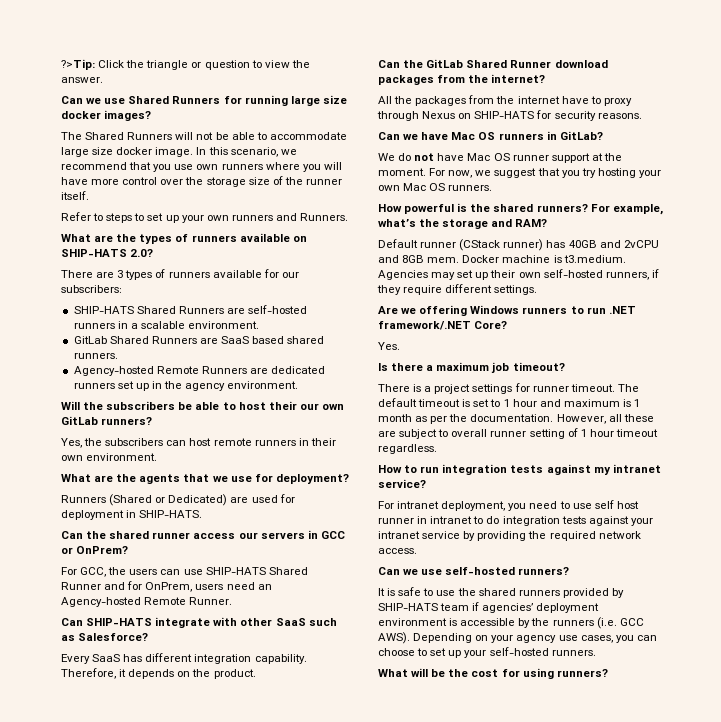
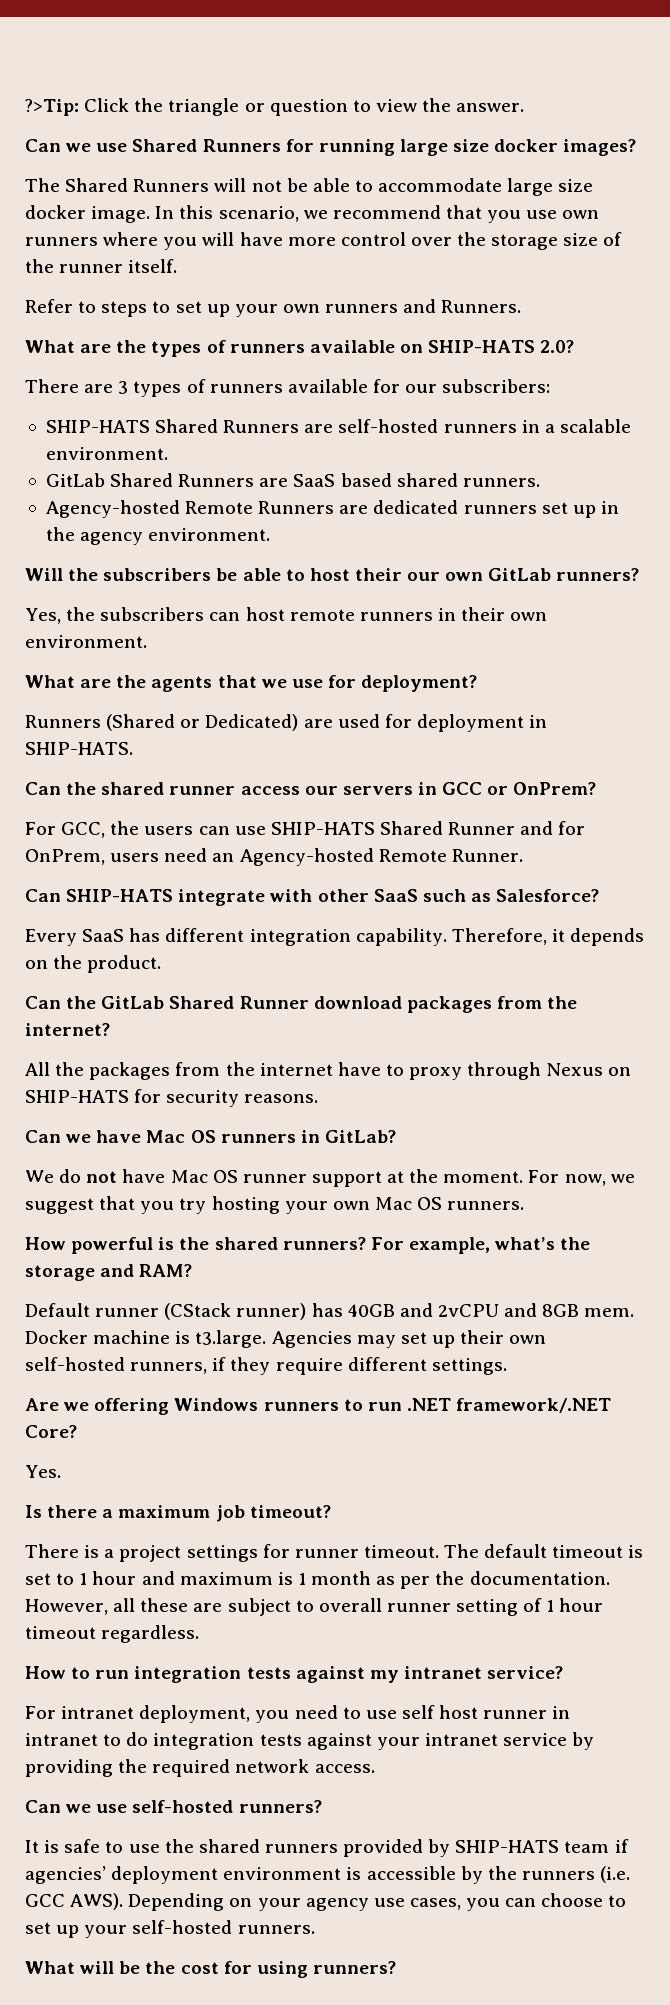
- Docker machine is t3.medium. Agencies may set up their own self-hosted runners, if they require different settings.
+ Docker machine is t3.large. Agencies may set up their own self-hosted runners, if they require different settings.

